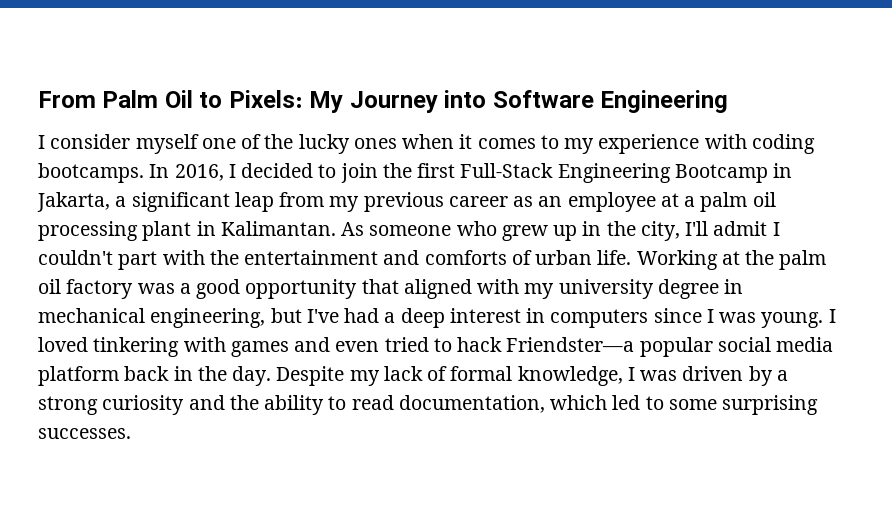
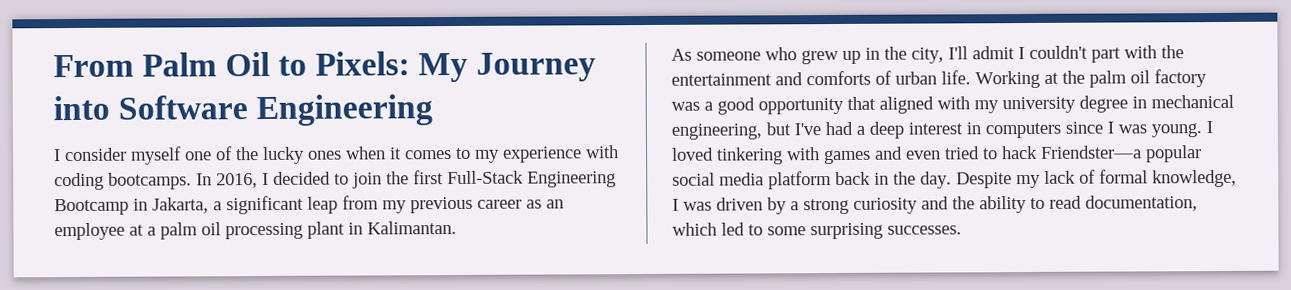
- In 2016, I decided to join the first Full-Stack Engineering Bootcamp in Jakarta, a significant leap from my previous career as an employee at a palm oil processing plant in Kalimantan. As someone who grew up in the city, I'll admit I couldn't part with the entertainment and comforts of urban life.
+ In 2016, I decided to join the first Full-Stack Engineering Bootcamp in Jakarta, a significant leap from my previous career as an employee at a palm oil processing plant in Kalimantan.
+ As someone who grew up in the city, I'll admit I couldn't part with the entertainment and comforts of urban life.

